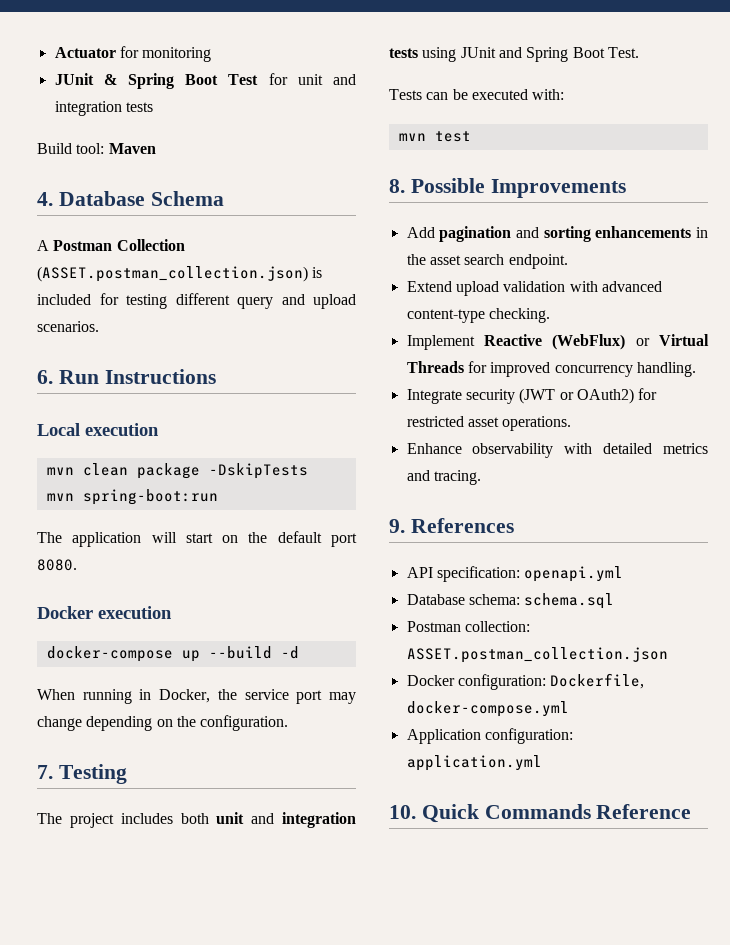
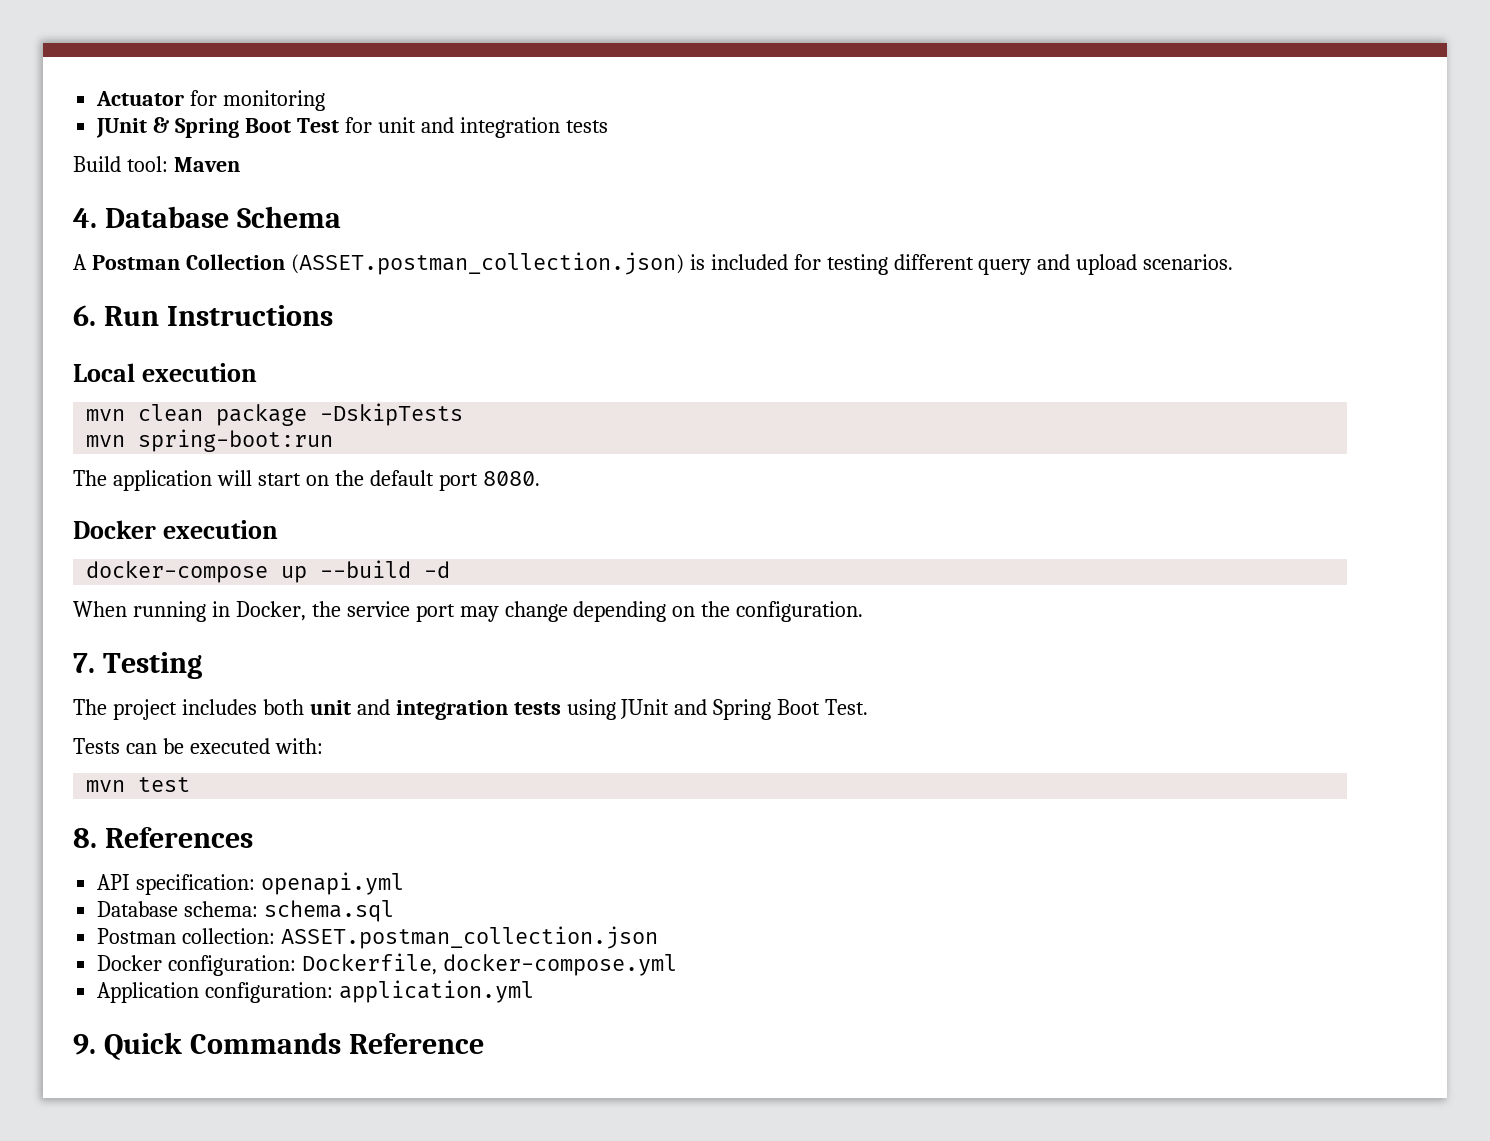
- 8. Possible Improvements
- Add pagination and sorting enhancements in the asset search endpoint.
- Extend upload validation with advanced content-type checking.
- Implement Reactive (WebFlux) or Virtual Threads for improved concurrency handling.
- Integrate security (JWT or OAuth2) for restricted asset operations.
- Enhance observability with detailed metrics and tracing.
- 9. References
+ 8. References
- 10. Quick Commands Reference
+ 9. Quick Commands Reference

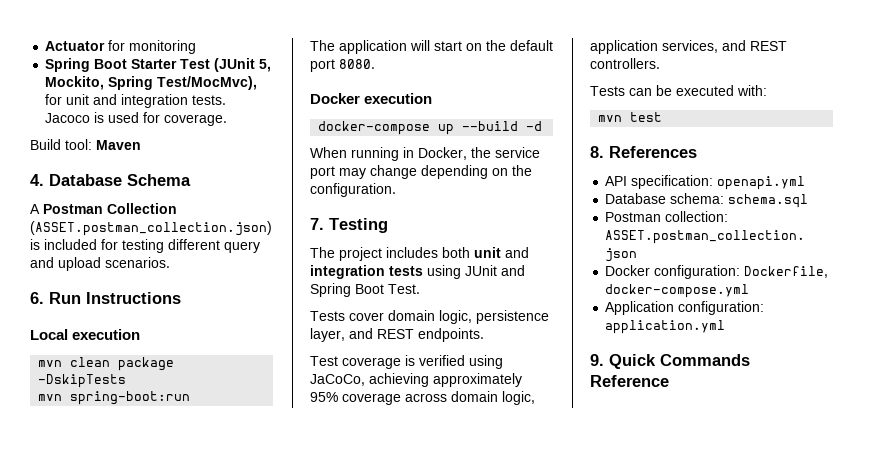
- JUnit & Spring Boot Test for unit and integration tests
+ Spring Boot Starter Test (JUnit 5, Mockito, Spring Test/MocMvc), for unit and integration tests. Jacoco is used for coverage.
+ Tests cover domain logic, persistence layer, and REST endpoints.
+ Test coverage is verified using JaCoCo, achieving approximately 95% coverage across domain logic, application services, and REST controllers.

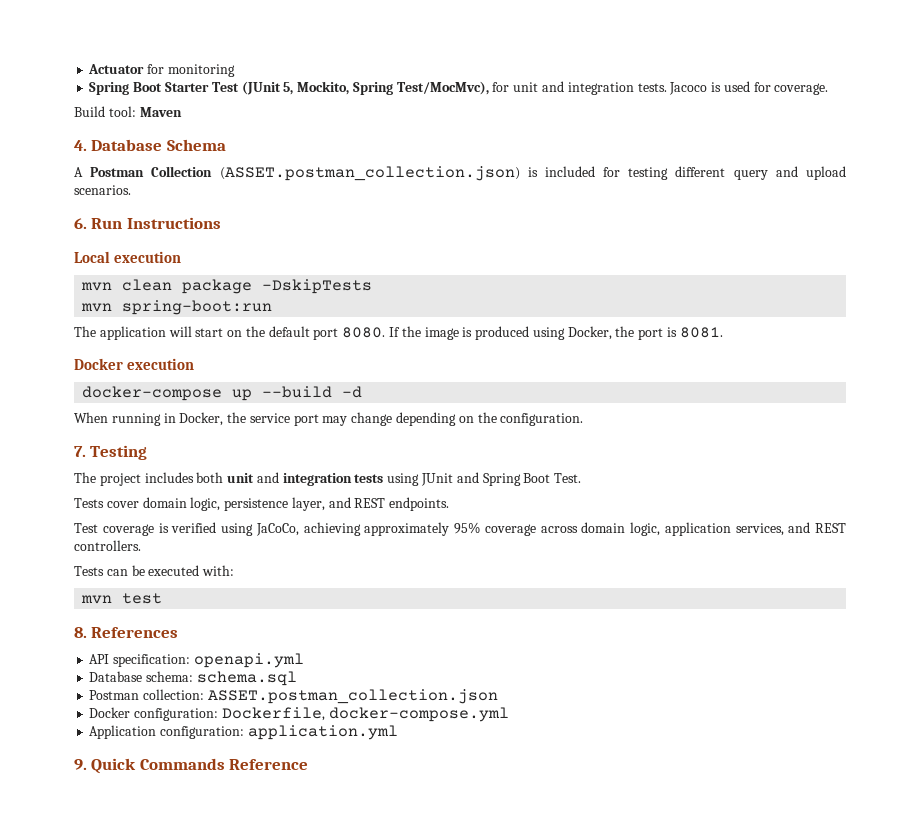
+ If the image is produced using Docker, the port is 8081.

